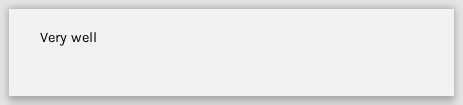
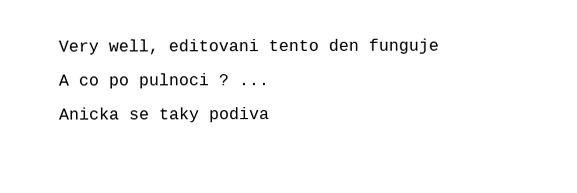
- Very well
+ Very well, editovani tento den funguje
+ A co po pulnoci ? ...
+ Anicka se taky podiva

